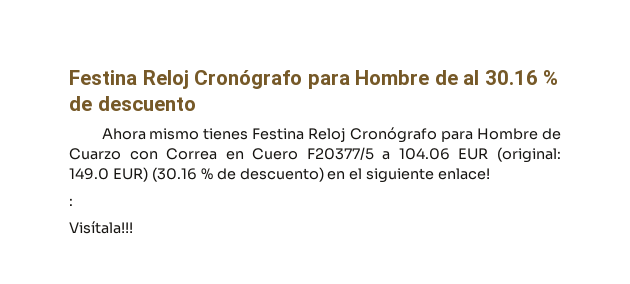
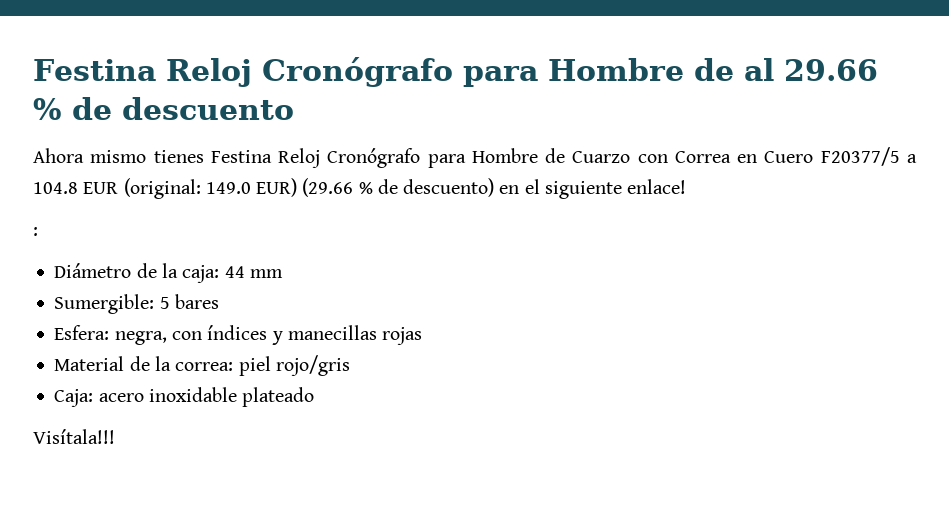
- Festina Reloj Cronógrafo para Hombre de al 30.16 % de descuento
+ Festina Reloj Cronógrafo para Hombre de al 29.66 % de descuento
- Ahora mismo tienes Festina Reloj Cronógrafo para Hombre de Cuarzo con Correa en Cuero F20377/5 a 104.06 EUR (original: 149.0 EUR) (30.16 % de descuento) en el siguiente enlace!
+ Ahora mismo tienes Festina Reloj Cronógrafo para Hombre de Cuarzo con Correa en Cuero F20377/5 a 104.8 EUR (original: 149.0 EUR) (29.66 % de descuento) en el siguiente enlace!
+ Diámetro de la caja: 44 mm
+ Sumergible: 5 bares
+ Esfera: negra, con índices y manecillas rojas
+ Material de la correa: piel rojo/gris
+ Caja: acero inoxidable plateado

